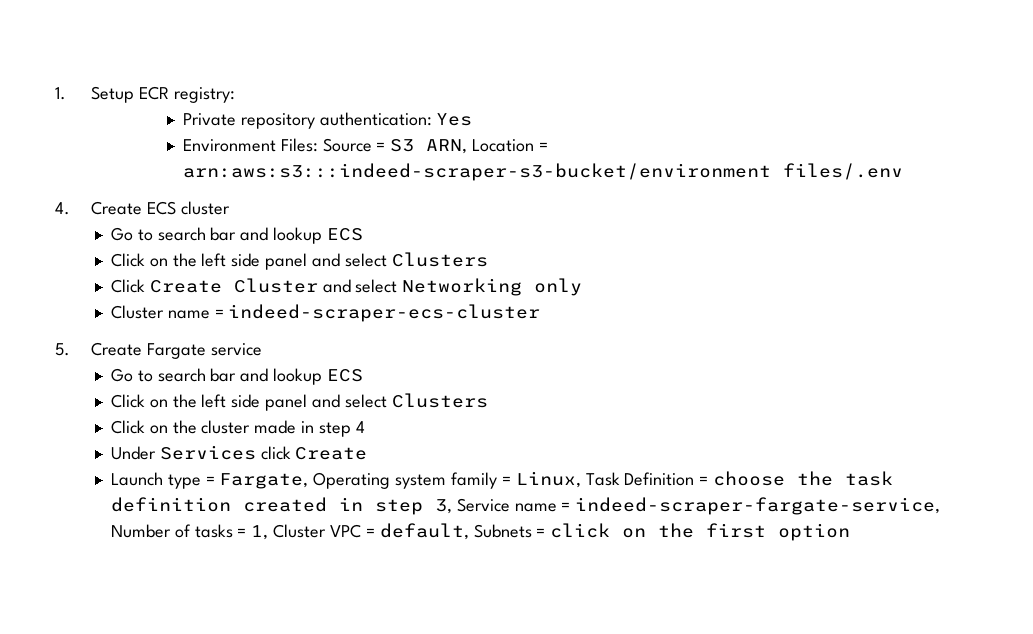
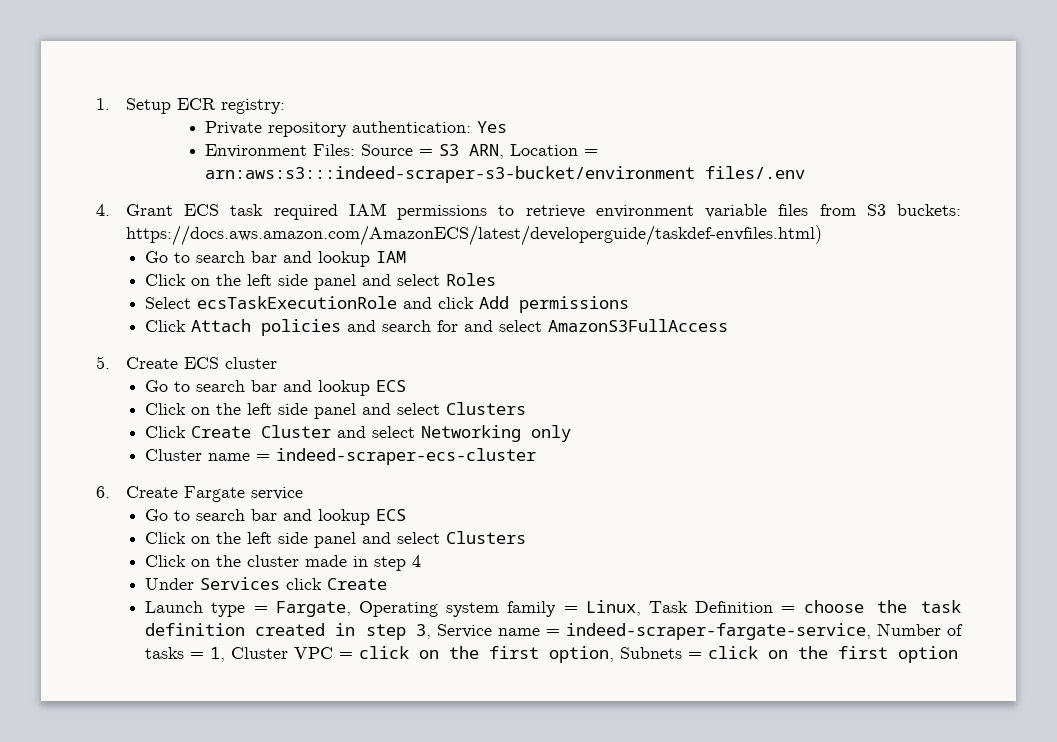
- 4. Create ECS cluster
+ 4. Grant ECS task required IAM permissions to retrieve environment variable files from S3 buckets: https://docs.aws.amazon.com/AmazonECS/latest/developerguide/taskdef-envfiles.html)
+ Go to search bar and lookup IAM
+ Click on the left side panel and select Roles
+ Select ecsTaskExecutionRole and click Add permissions
+ Click Attach policies and search for and select AmazonS3FullAccess
+ 5. Create ECS cluster
- 5. Create Fargate service
+ 6. Create Fargate service
- Launch type = Fargate, Operating system family = Linux, Task Definition = choose the task definition created in step 3, Service name = indeed-scraper-fargate-service, Number of tasks = 1, Cluster VPC = default, Subnets = click on the first option
+ Launch type = Fargate, Operating system family = Linux, Task Definition = choose the task definition created in step 3, Service name = indeed-scraper-fargate-service, Number of tasks = 1, Cluster VPC = click on the first option, Subnets = click on the first option

